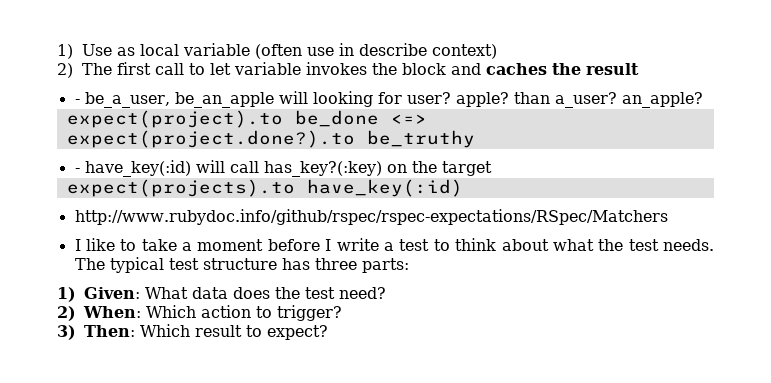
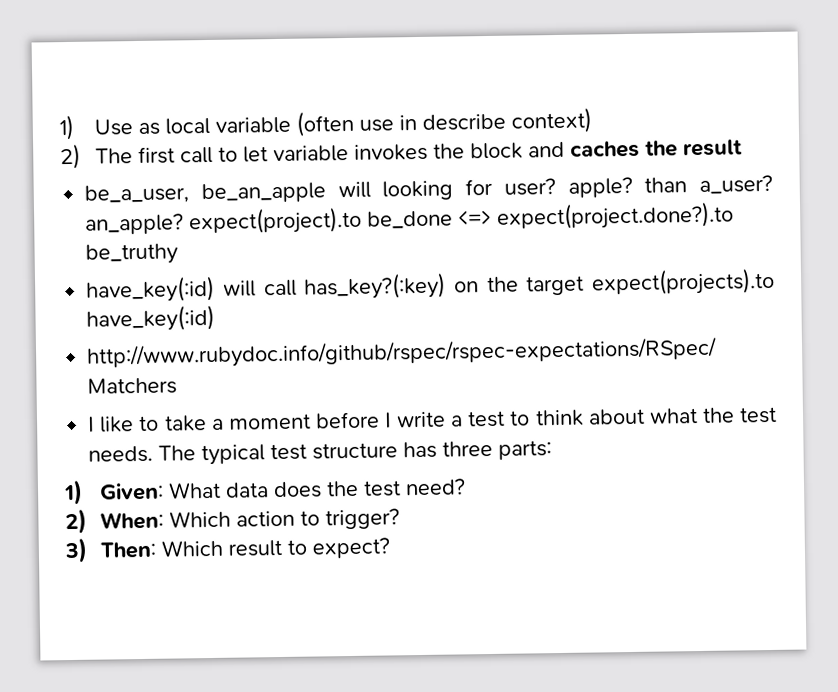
- - be_a_user, be_an_apple will looking for user? apple? than a_user? an_apple?
- expect(project).to be_done <=> expect(project.done?).to be_truthy
+ be_a_user, be_an_apple will looking for user? apple? than a_user? an_apple? expect(project).to be_done <=> expect(project.done?).to be_truthy
- - have_key(:id) will call has_key?(:key) on the target
- expect(projects).to have_key(:id)
+ have_key(:id) will call has_key?(:key) on the target expect(projects).to have_key(:id)

